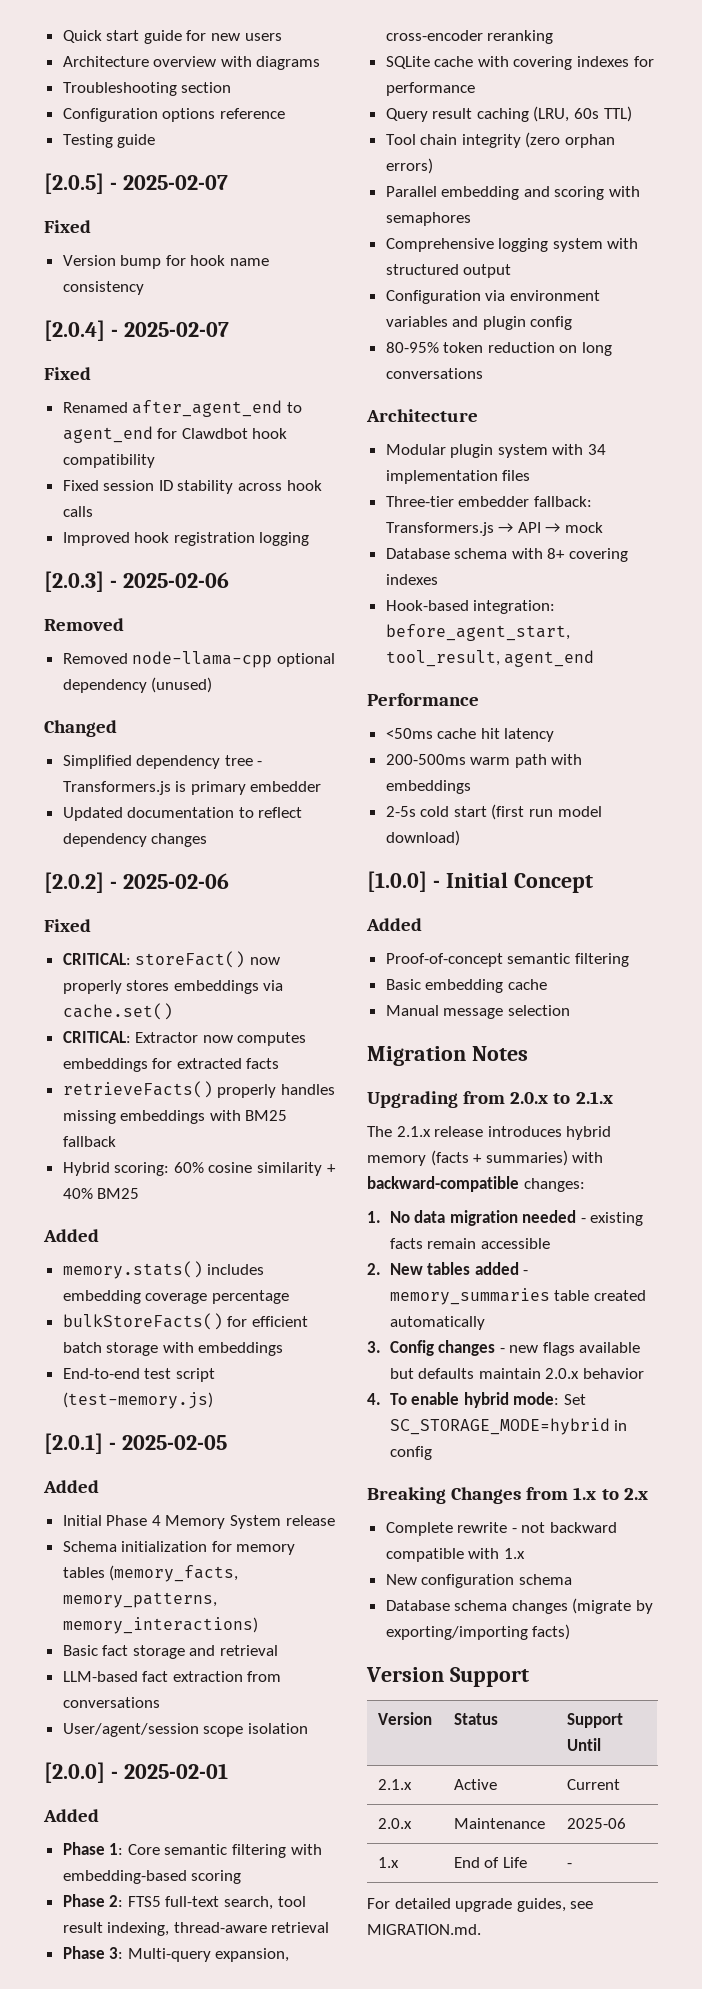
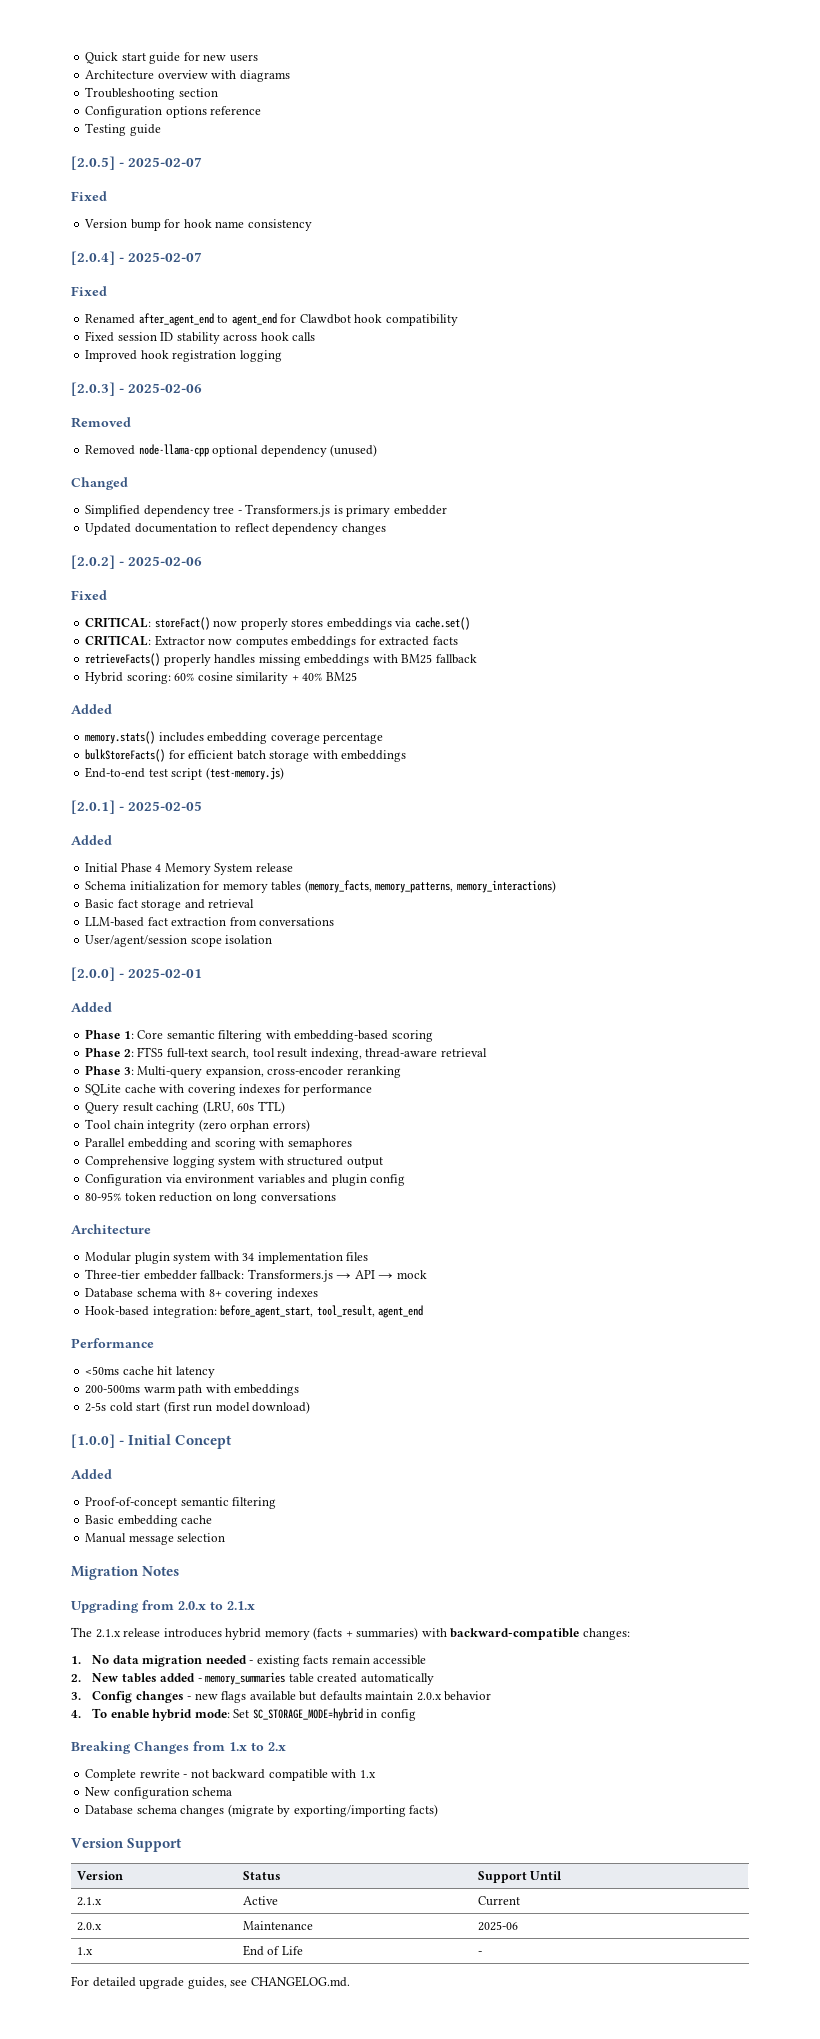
- For detailed upgrade guides, see MIGRATION.md.
+ For detailed upgrade guides, see CHANGELOG.md.

